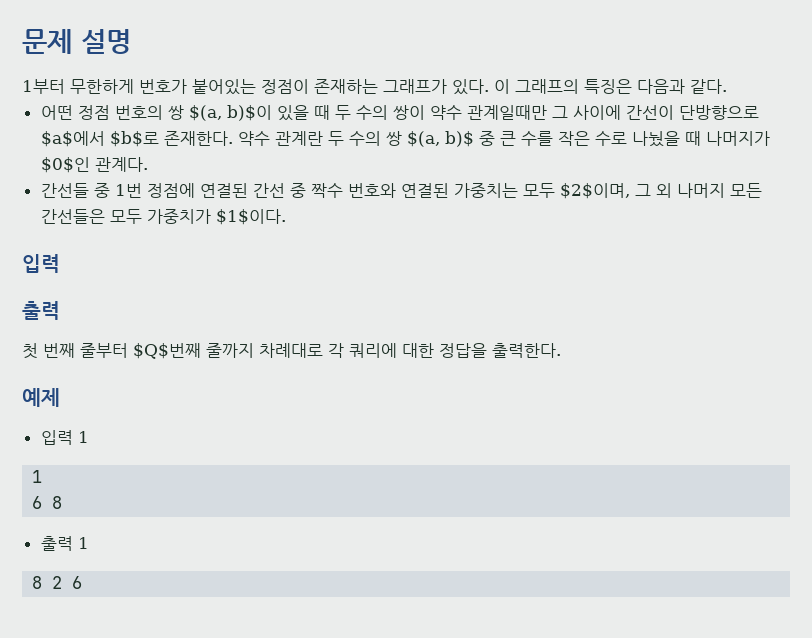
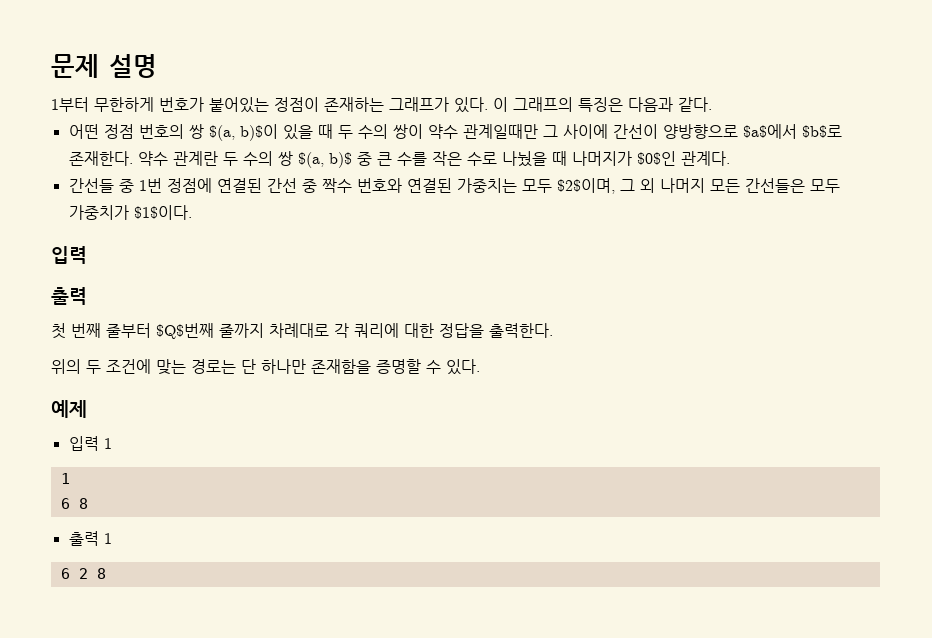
- 어떤 정점 번호의 쌍 $(a, b)$이 있을 때 두 수의 쌍이 약수 관계일때만 그 사이에 간선이 단방향으로 $a$에서 $b$로 존재한다.
+ 어떤 정점 번호의 쌍 $(a, b)$이 있을 때 두 수의 쌍이 약수 관계일때만 그 사이에 간선이 양방향으로 $a$에서 $b$로 존재한다.
+ 위의 두 조건에 맞는 경로는 단 하나만 존재함을 증명할 수 있다.
- 8 2 6
+ 6 2 8

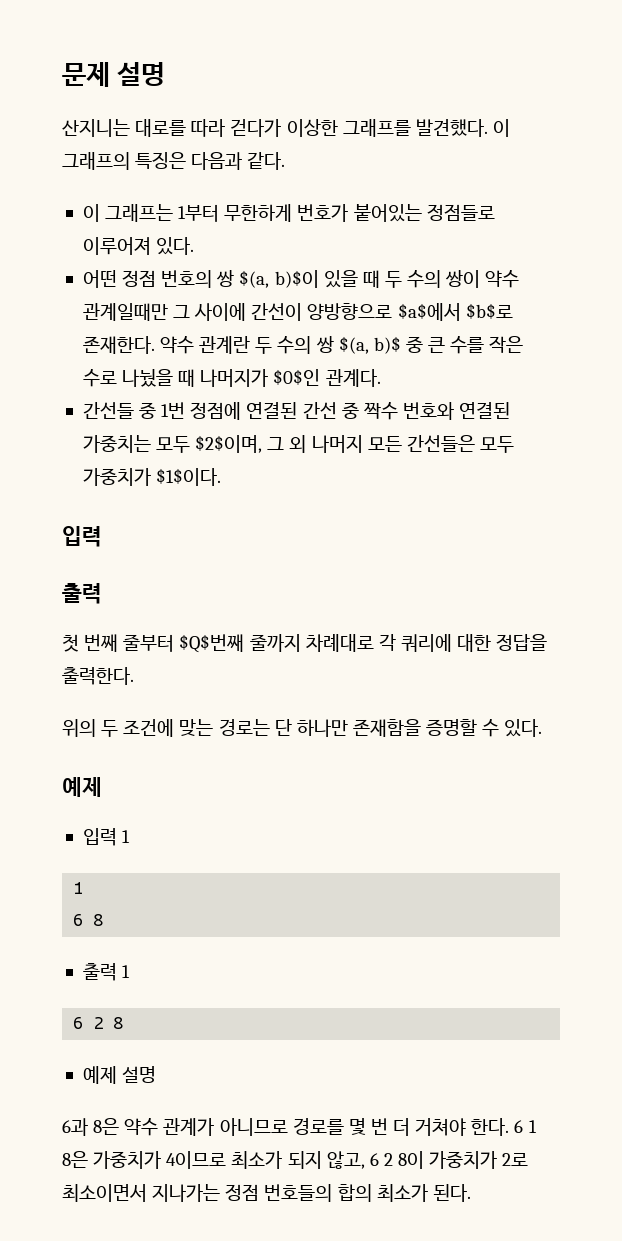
- 1부터 무한하게 번호가 붙어있는 정점이 존재하는 그래프가 있다.
+ 산지니는 대로를 따라 걷다가 이상한 그래프를 발견했다.
+ 이 그래프는 1부터 무한하게 번호가 붙어있는 정점들로 이루어져 있다.
+ 예제 설명
+ 6과 8은 약수 관계가 아니므로 경로를 몇 번 더 거쳐야 한다. 6 1 8은 가중치가 4이므로 최소가 되지 않고, 6 2 8이 가중치가 2로 최소이면서 지나가는 정점 번호들의 합의 최소가 된다.

